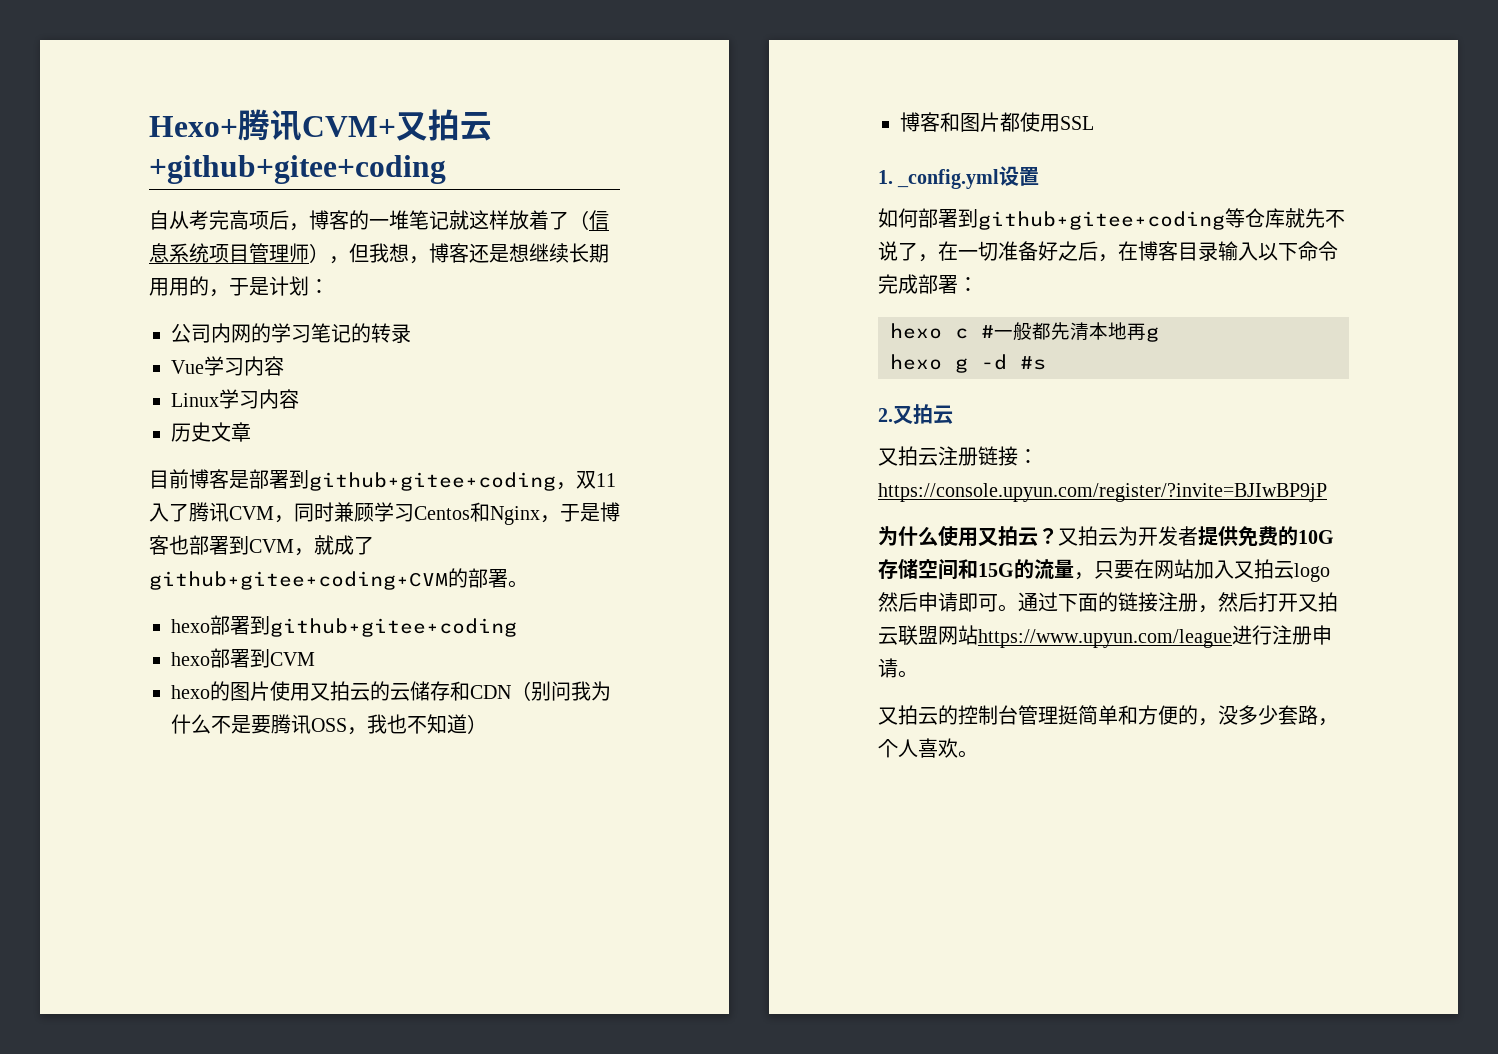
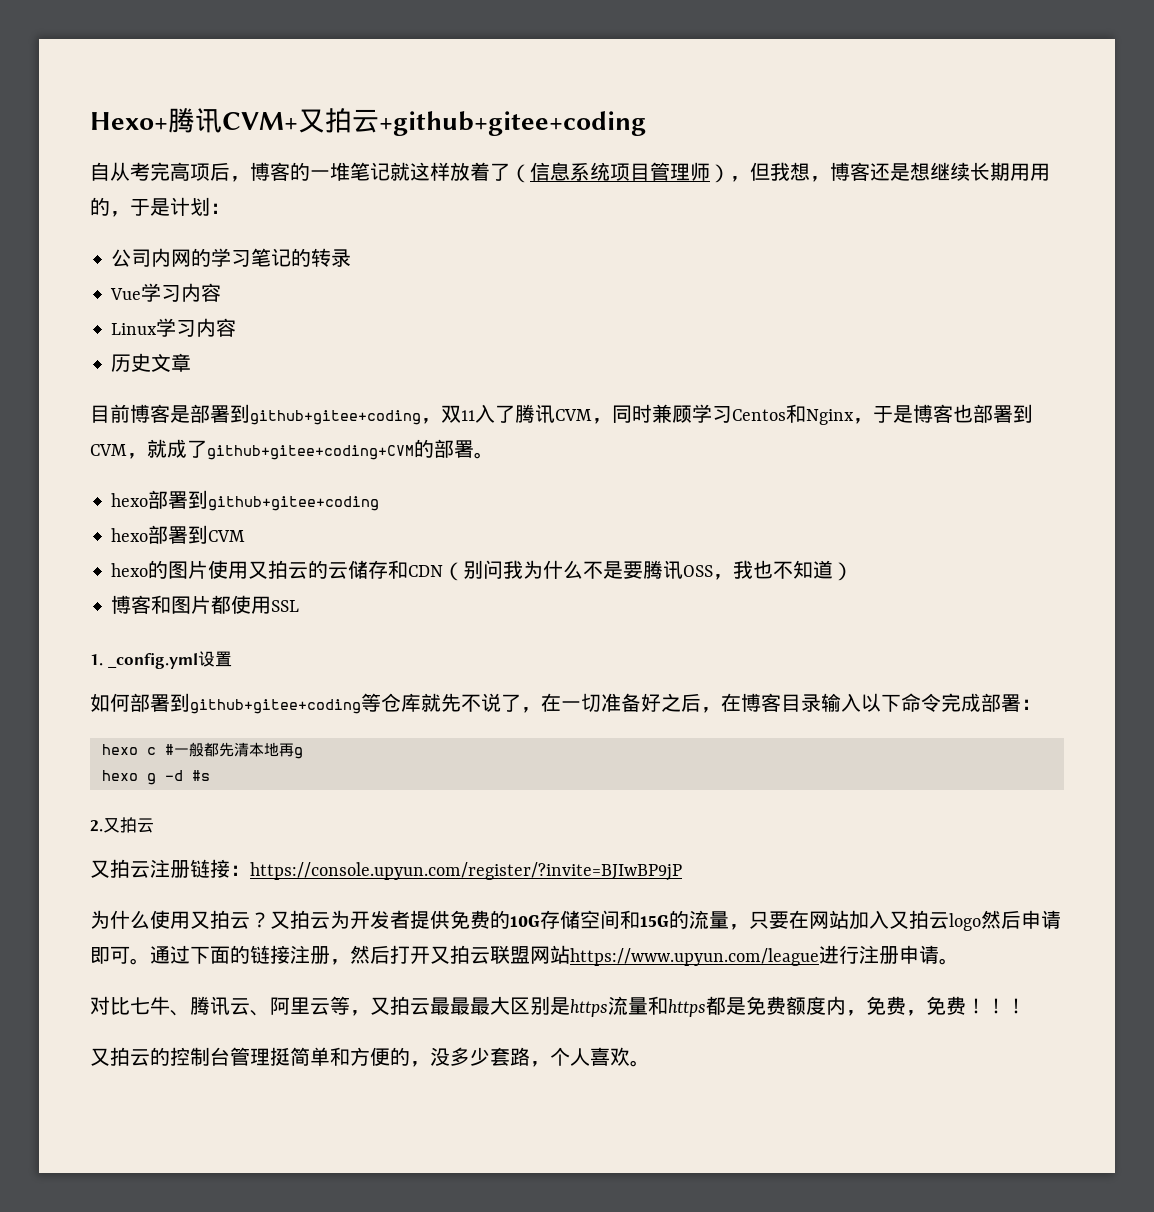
+ 对比七牛、腾讯云、阿里云等，又拍云最最最大区别是https流量和https都是免费额度内，免费，免费！！！

